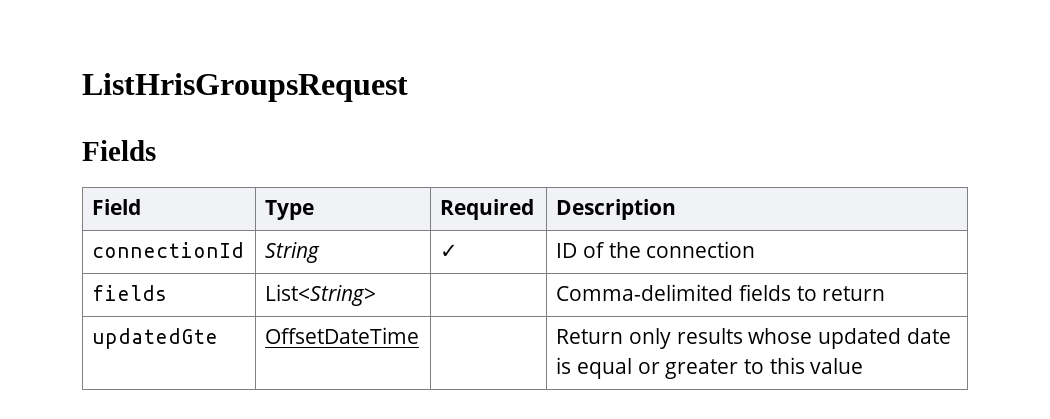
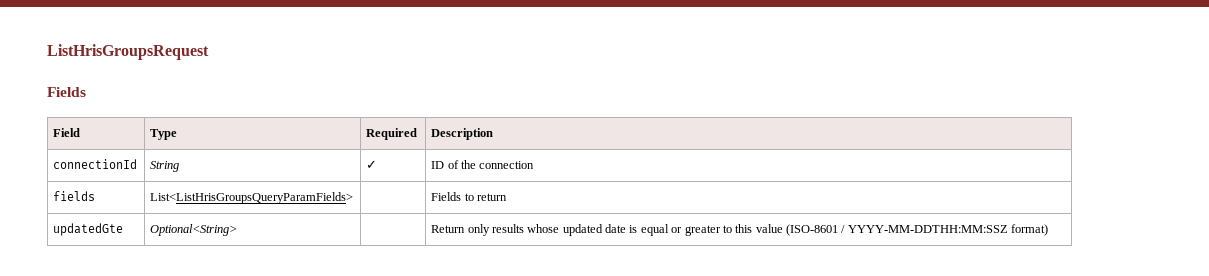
- fields | List<String> | | Comma-delimited fields to return
+ fields | List<ListHrisGroupsQueryParamFields> | | Fields to return
- updatedGte | OffsetDateTime | | Return only results whose updated date is equal or greater to this value
+ updatedGte | Optional<String> | | Return only results whose updated date is equal or greater to this value (ISO-8601 / YYYY-MM-DDTHH:MM:SSZ format)

